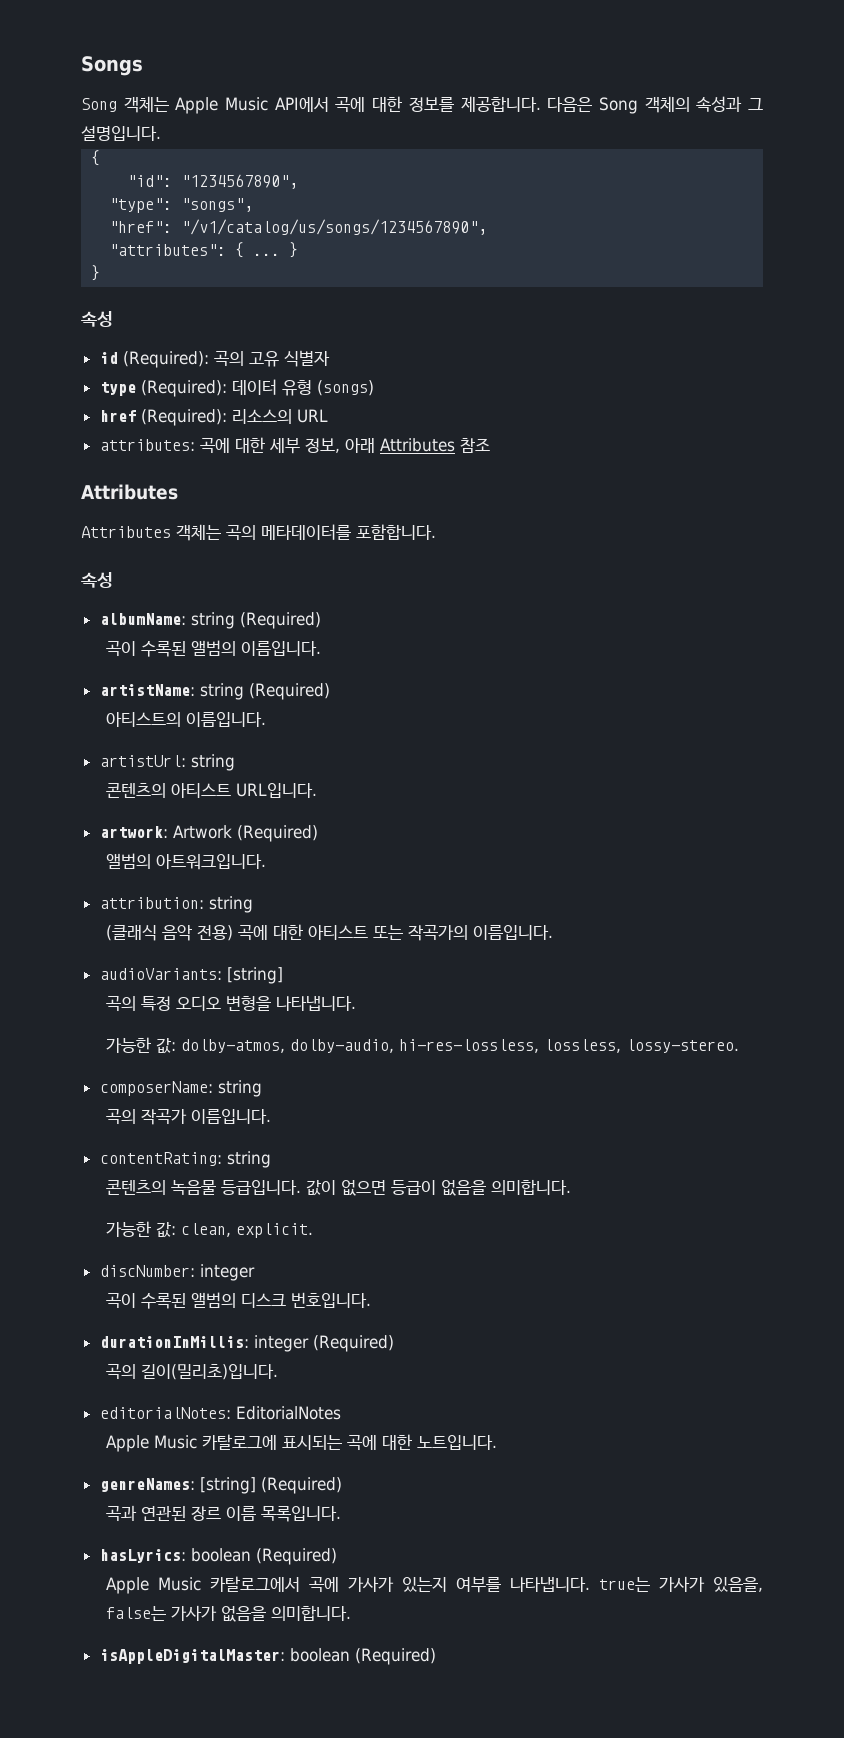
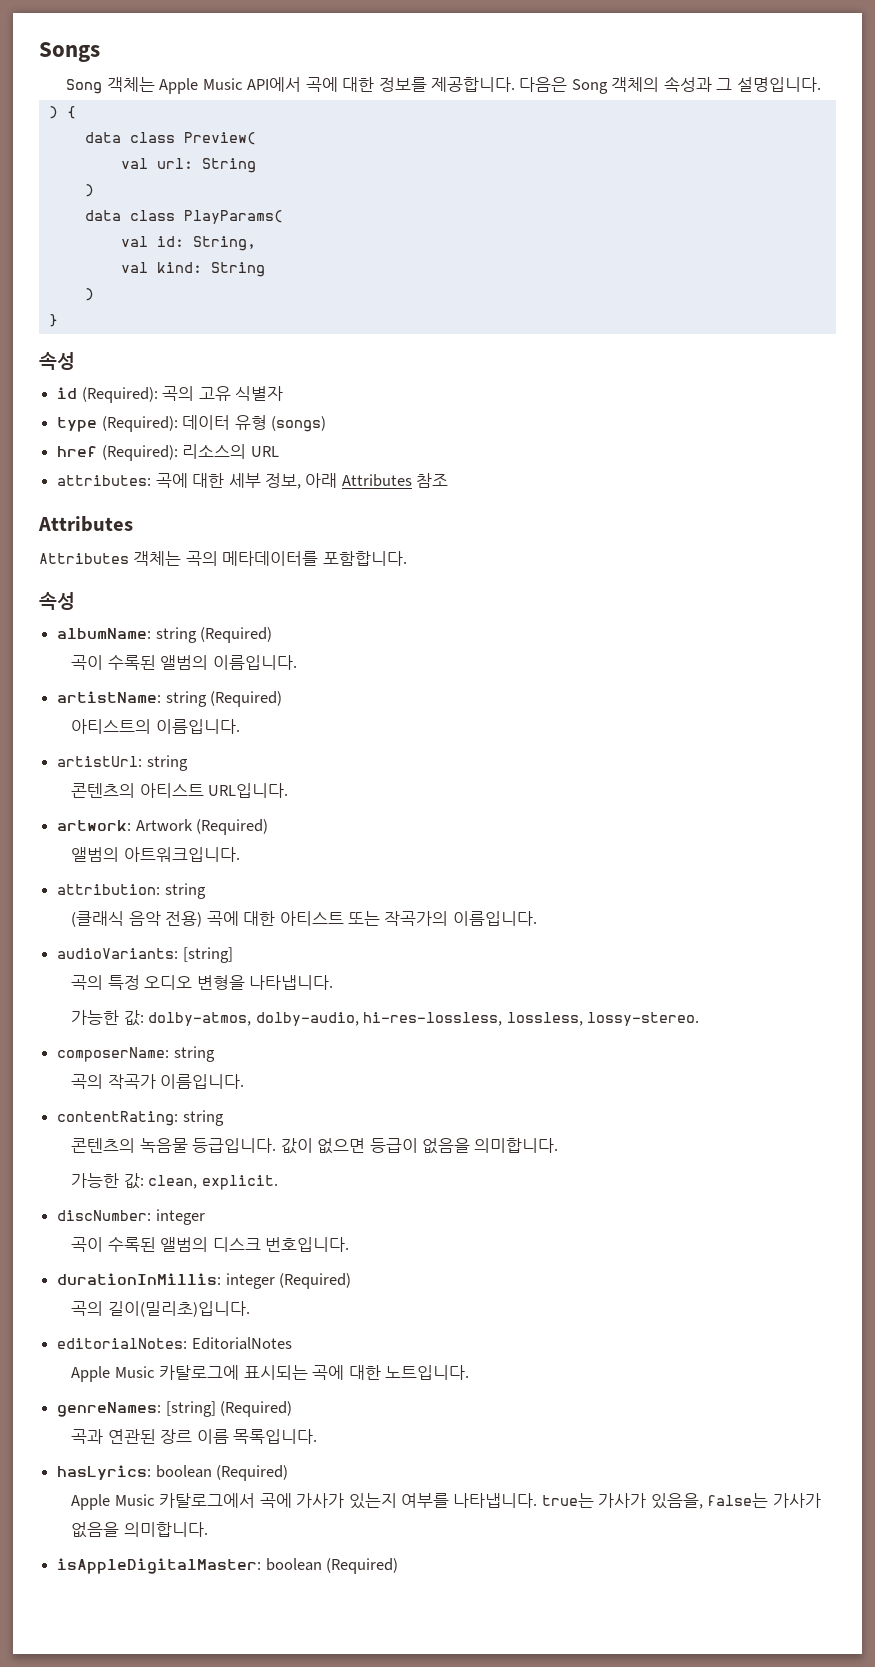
  다음은 Song 객체의 속성과 그 설명입니다.
- {
+ ) {
- "id": "1234567890",
- "type": "songs",
- "href": "/v1/catalog/us/songs/1234567890",
- "attributes": { ... }
+ data class Preview(
+ val url: String
+ )
+ data class PlayParams(
+ val id: String,
+ val kind: String
+ )

